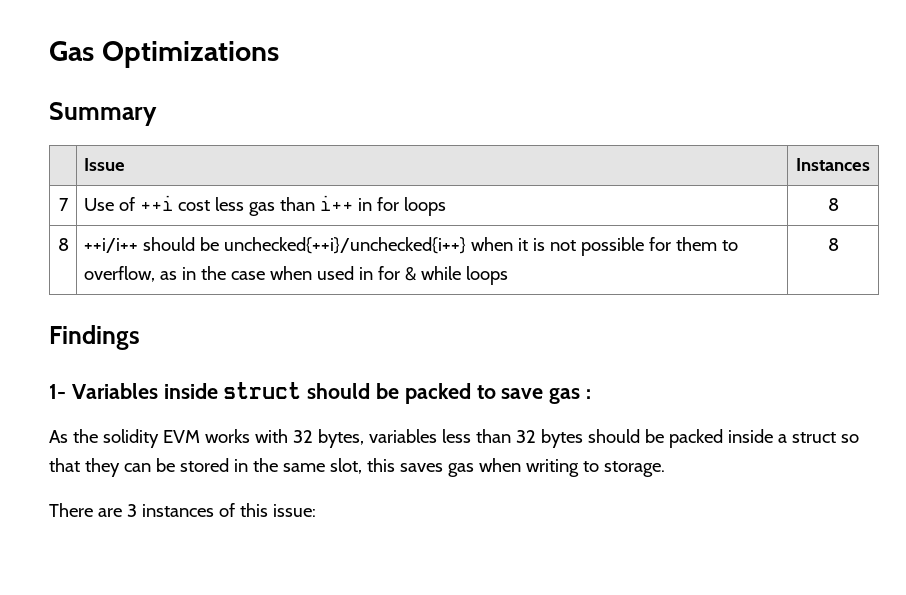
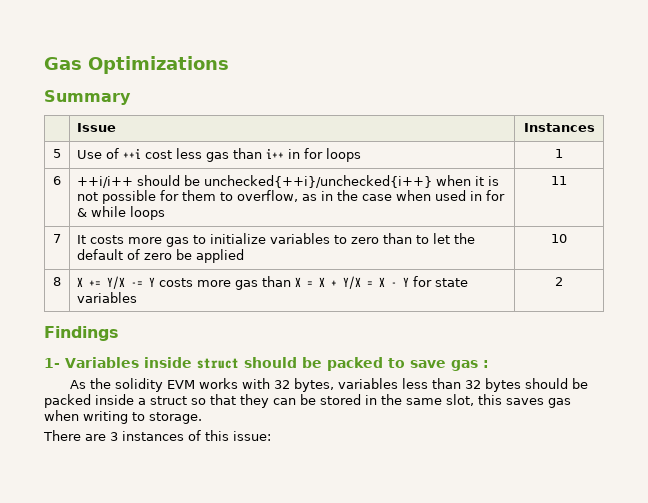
- 7 | Use of ++i cost less gas than i++ in for loops | 8
- 8 | ++i/i++ should be unchecked{++i}/unchecked{i++} when it is not possible for them to overflow, as in the case when used in for & while loops | 8
+ 5 | Use of ++i cost less gas than i++ in for loops | 1
+ 6 | ++i/i++ should be unchecked{++i}/unchecked{i++} when it is not possible for them to overflow, as in the case when used in for & while loops | 11
+ 7 | It costs more gas to initialize variables to zero than to let the default of zero be applied | 10
+ 8 | X += Y/X -= Y costs more gas than X = X + Y/X = X - Y for state variables | 2

